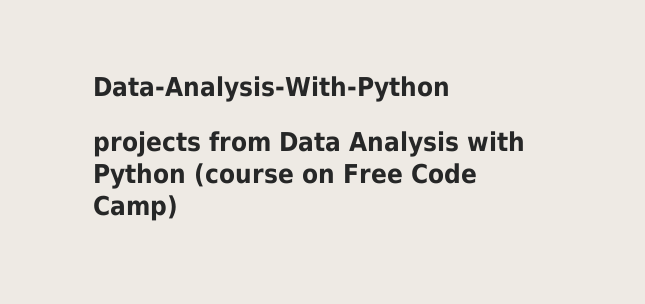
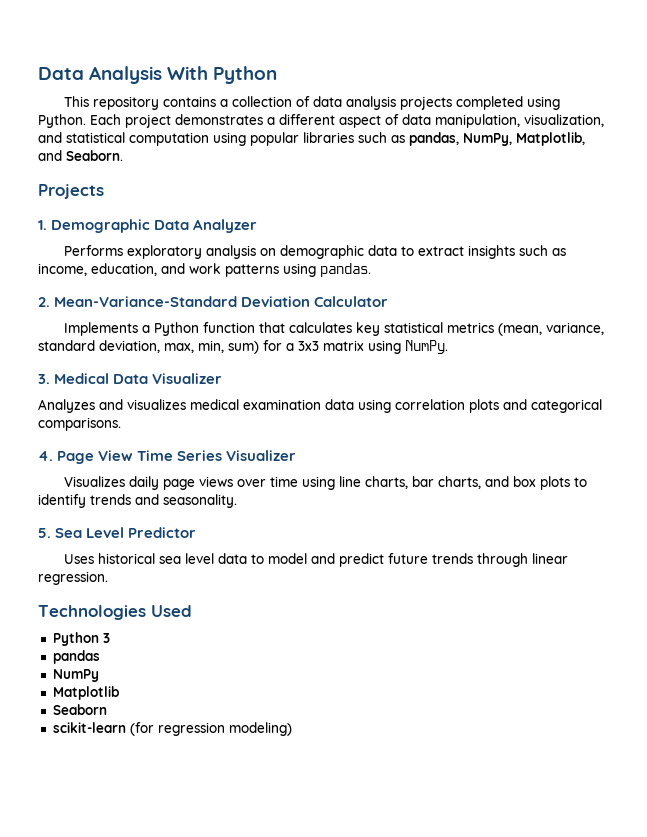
- Data-Analysis-With-Python
- projects from Data Analysis with Python (course on Free Code Camp)
+ Data Analysis With Python
+ This repository contains a collection of data analysis projects completed using Python. Each project demonstrates a different aspect of data manipulation, visualization, and statistical computation using popular libraries such as pandas, NumPy, Matplotlib, and Seaborn.
+ Projects
+ 1. Demographic Data Analyzer
+ Performs exploratory analysis on demographic data to extract insights such as income, education, and work patterns using pandas.
+ 2. Mean-Variance-Standard Deviation Calculator
+ Implements a Python function that calculates key statistical metrics (mean, variance, standard deviation, max, min, sum) for a 3x3 matrix using NumPy.
+ 3. Medical Data Visualizer
+ Analyzes and visualizes medical examination data using correlation plots and categorical comparisons.
+ 4. Page View Time Series Visualizer
+ Visualizes daily page views over time using line charts, bar charts, and box plots to identify trends and seasonality.
+ 5. Sea Level Predictor
+ Uses historical sea level data to model and predict future trends through linear regression.
+ Technologies Used
+ Python 3
+ pandas
+ NumPy
+ Matplotlib
+ Seaborn
+ scikit-learn (for regression modeling)

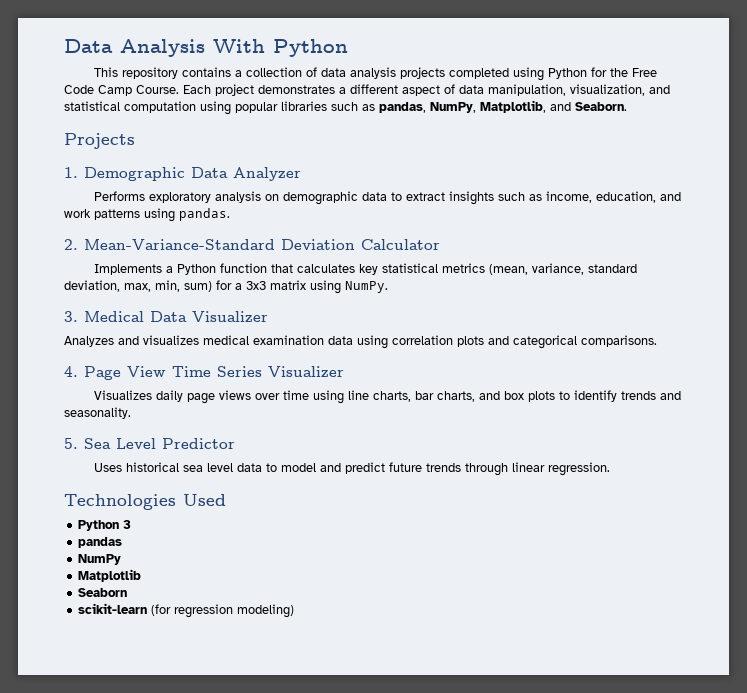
- This repository contains a collection of data analysis projects completed using Python.
+ This repository contains a collection of data analysis projects completed using Python for the Free Code Camp Course.

